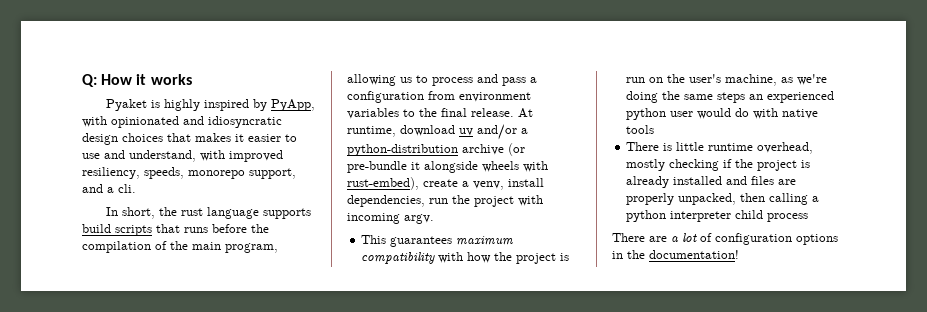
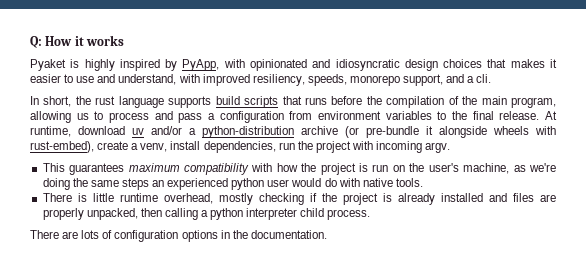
- This guarantees maximum compatibility with how the project is run on the user's machine, as we're doing the same steps an experienced python user would do with native tools
+ This guarantees maximum compatibility with how the project is run on the user's machine, as we're doing the same steps an experienced python user would do with native tools.
- There is little runtime overhead, mostly checking if the project is already installed and files are properly unpacked, then calling a python interpreter child process
+ There is little runtime overhead, mostly checking if the project is already installed and files are properly unpacked, then calling a python interpreter child process.
- There are a lot of configuration options in the documentation!
+ There are lots of configuration options in the documentation.

